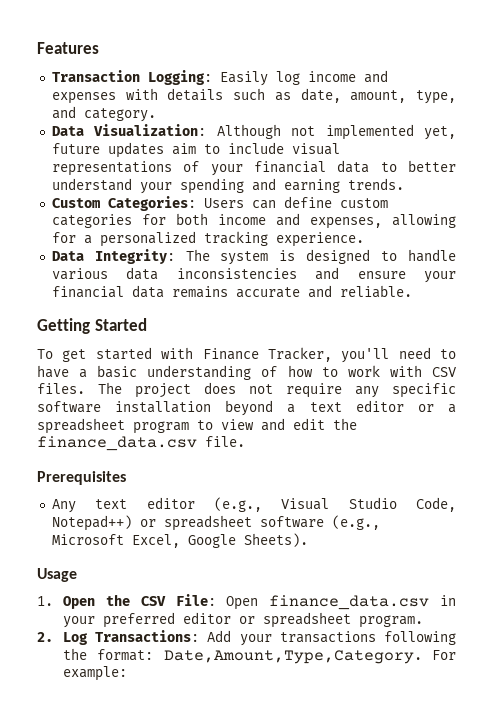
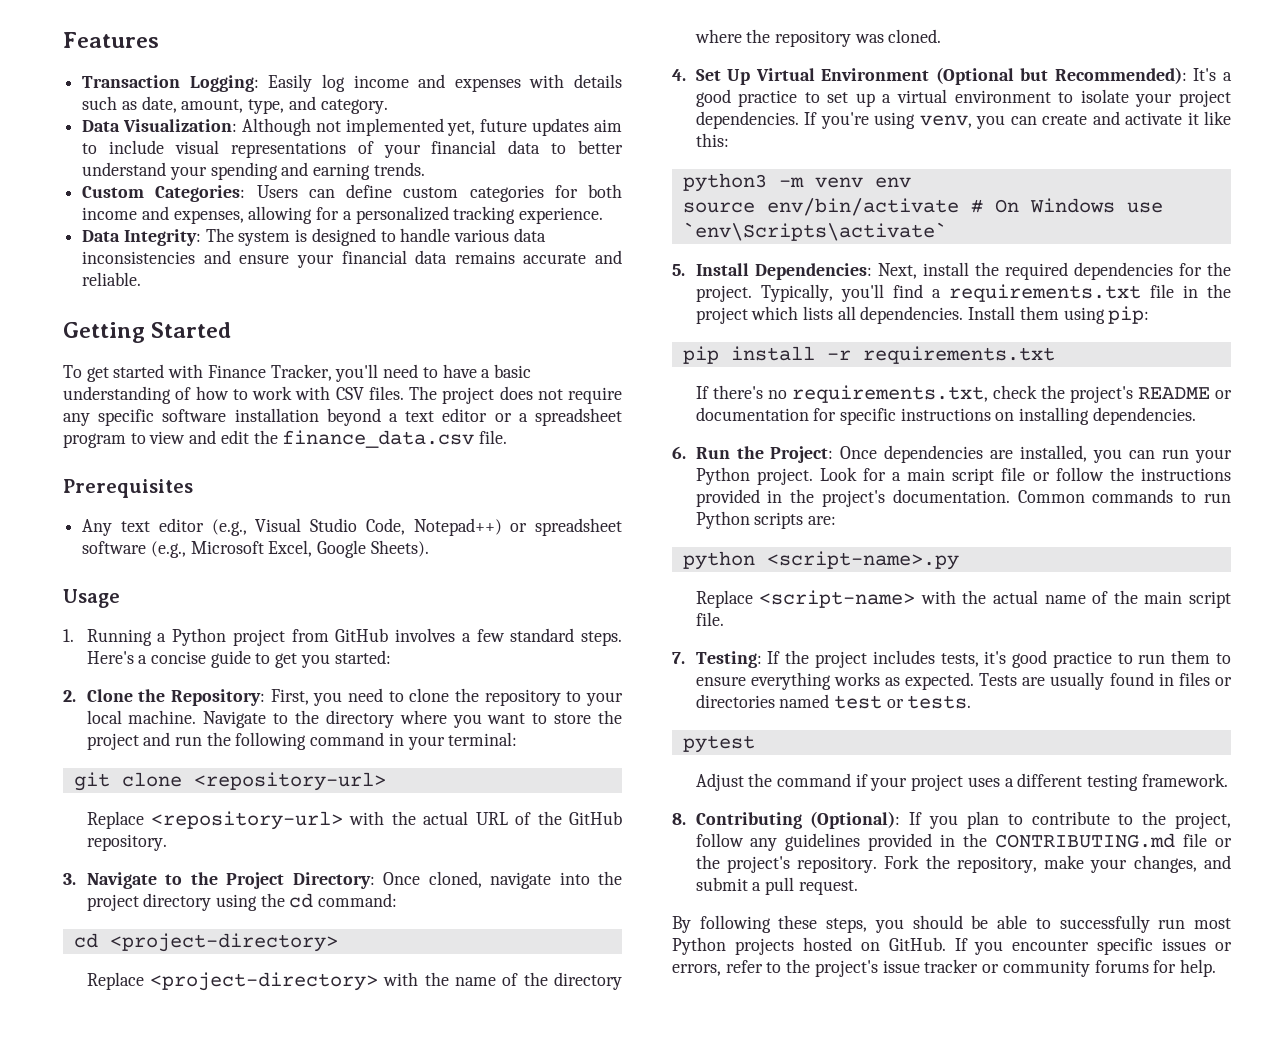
- 1. Open the CSV File: Open finance_data.csv in your preferred editor or spreadsheet program.
- 2. Log Transactions: Add your transactions following the format: Date,Amount,Type,Category. For example:
+ 1. Running a Python project from GitHub involves a few standard steps. Here's a concise guide to get you started:
+ 2. Clone the Repository: First, you need to clone the repository to your local machine. Navigate to the directory where you want to store the project and run the following command in your terminal:
+ git clone <repository-url>
+ Replace <repository-url> with the actual URL of the GitHub repository.
+ 3. Navigate to the Project Directory: Once cloned, navigate into the project directory using the cd command:
+ cd <project-directory>
+ Replace <project-directory> with the name of the directory where the repository was cloned.
+ 4. Set Up Virtual Environment (Optional but Recommended): It's a good practice to set up a virtual environment to isolate your project dependencies. If you're using venv, you can create and activate it like this:
+ python3 -m venv env
+ source env/bin/activate # On Windows use `env\Scripts\activate`
+ 5. Install Dependencies: Next, install the required dependencies for the project. Typically, you'll find a requirements.txt file in the project which lists all dependencies. Install them using pip:
+ pip install -r requirements.txt
+ If there's no requirements.txt, check the project's README or documentation for specific instructions on installing dependencies.
+ 6. Run the Project: Once dependencies are installed, you can run your Python project. Look for a main script file or follow the instructions provided in the project's documentation. Common commands to run Python scripts are:
+ python <script-name>.py
+ Replace <script-name> with the actual name of the main script file.
+ 7. Testing: If the project includes tests, it's good practice to run them to ensure everything works as expected. Tests are usually found in files or directories named test or tests.
+ pytest
+ Adjust the command if your project uses a different testing framework.
+ 8. Contributing (Optional): If you plan to contribute to the project, follow any guidelines provided in the CONTRIBUTING.md file or the project's repository. Fork the repository, make your changes, and submit a pull request.
+ By following these steps, you should be able to successfully run most Python projects hosted on GitHub. If you encounter specific issues or errors, refer to the project's issue tracker or community forums for help.

